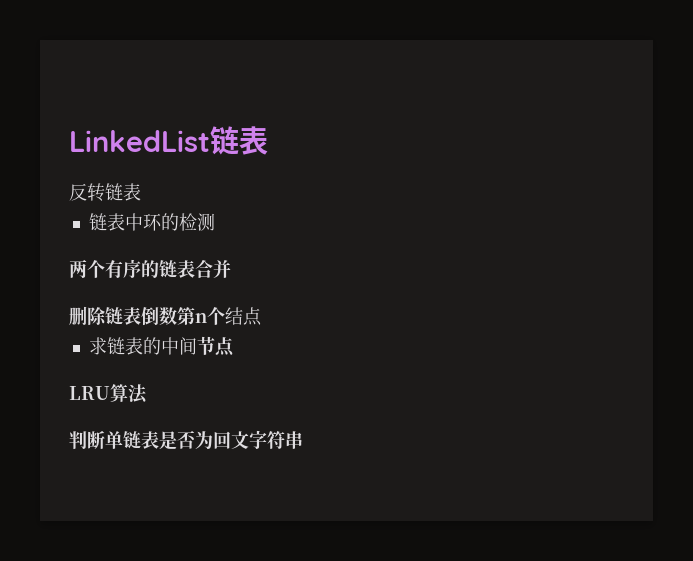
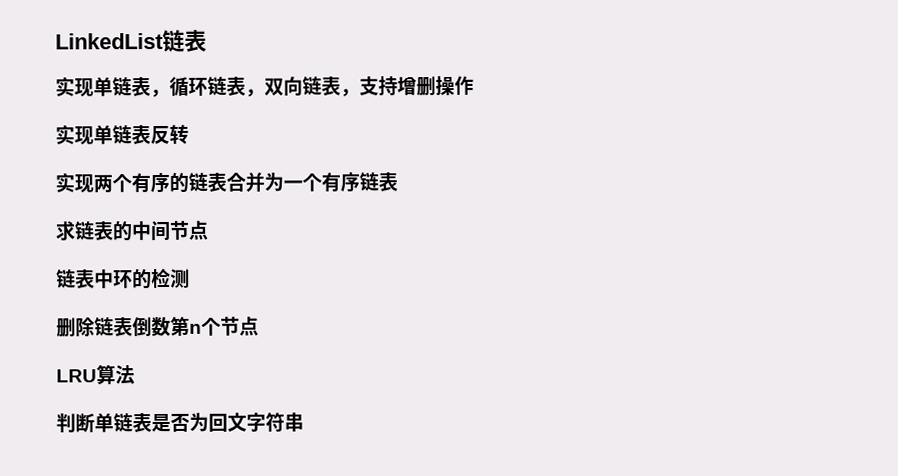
- 反转链表
+ 实现单链表，循环链表，双向链表，支持增删操作
+ 实现单链表反转
+ 实现两个有序的链表合并为一个有序链表
+ 求链表的中间节点
  链表中环的检测
- 两个有序的链表合并
- 删除链表倒数第n个结点
- 求链表的中间节点
+ 删除链表倒数第n个节点

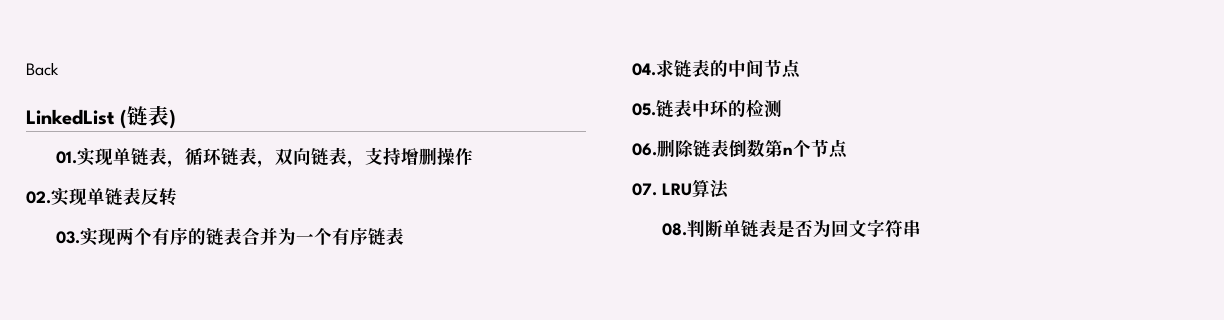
- LinkedList链表
- 实现单链表，循环链表，双向链表，支持增删操作
+ Back
+ LinkedList (链表)
+ 01.实现单链表，循环链表，双向链表，支持增删操作
- 实现单链表反转
+ 02.实现单链表反转
- 实现两个有序的链表合并为一个有序链表
+ 03.实现两个有序的链表合并为一个有序链表
- 求链表的中间节点
+ 04.求链表的中间节点
- 链表中环的检测
+ 05.链表中环的检测
- 删除链表倒数第n个节点
+ 06.删除链表倒数第n个节点
- LRU算法
+ 07. LRU算法
- 判断单链表是否为回文字符串
+ 08.判断单链表是否为回文字符串

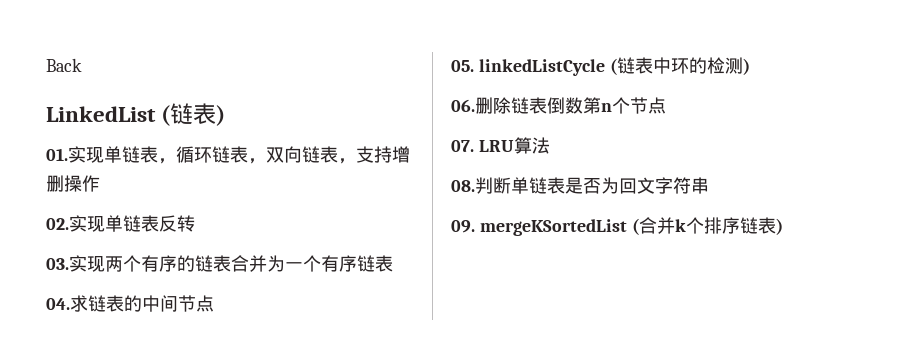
- 05.链表中环的检测
+ 05. linkedListCycle (链表中环的检测)
+ 09. mergeKSortedList (合并k个排序链表)

